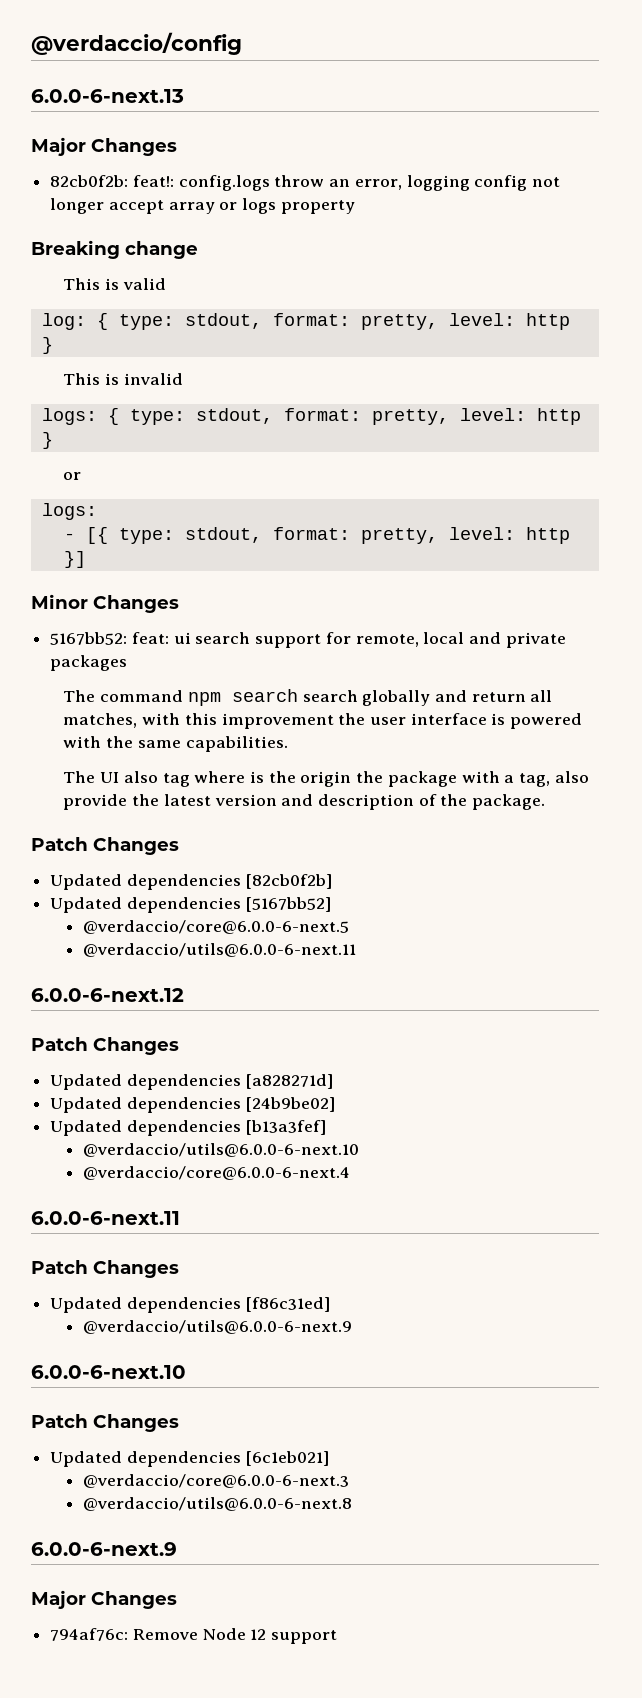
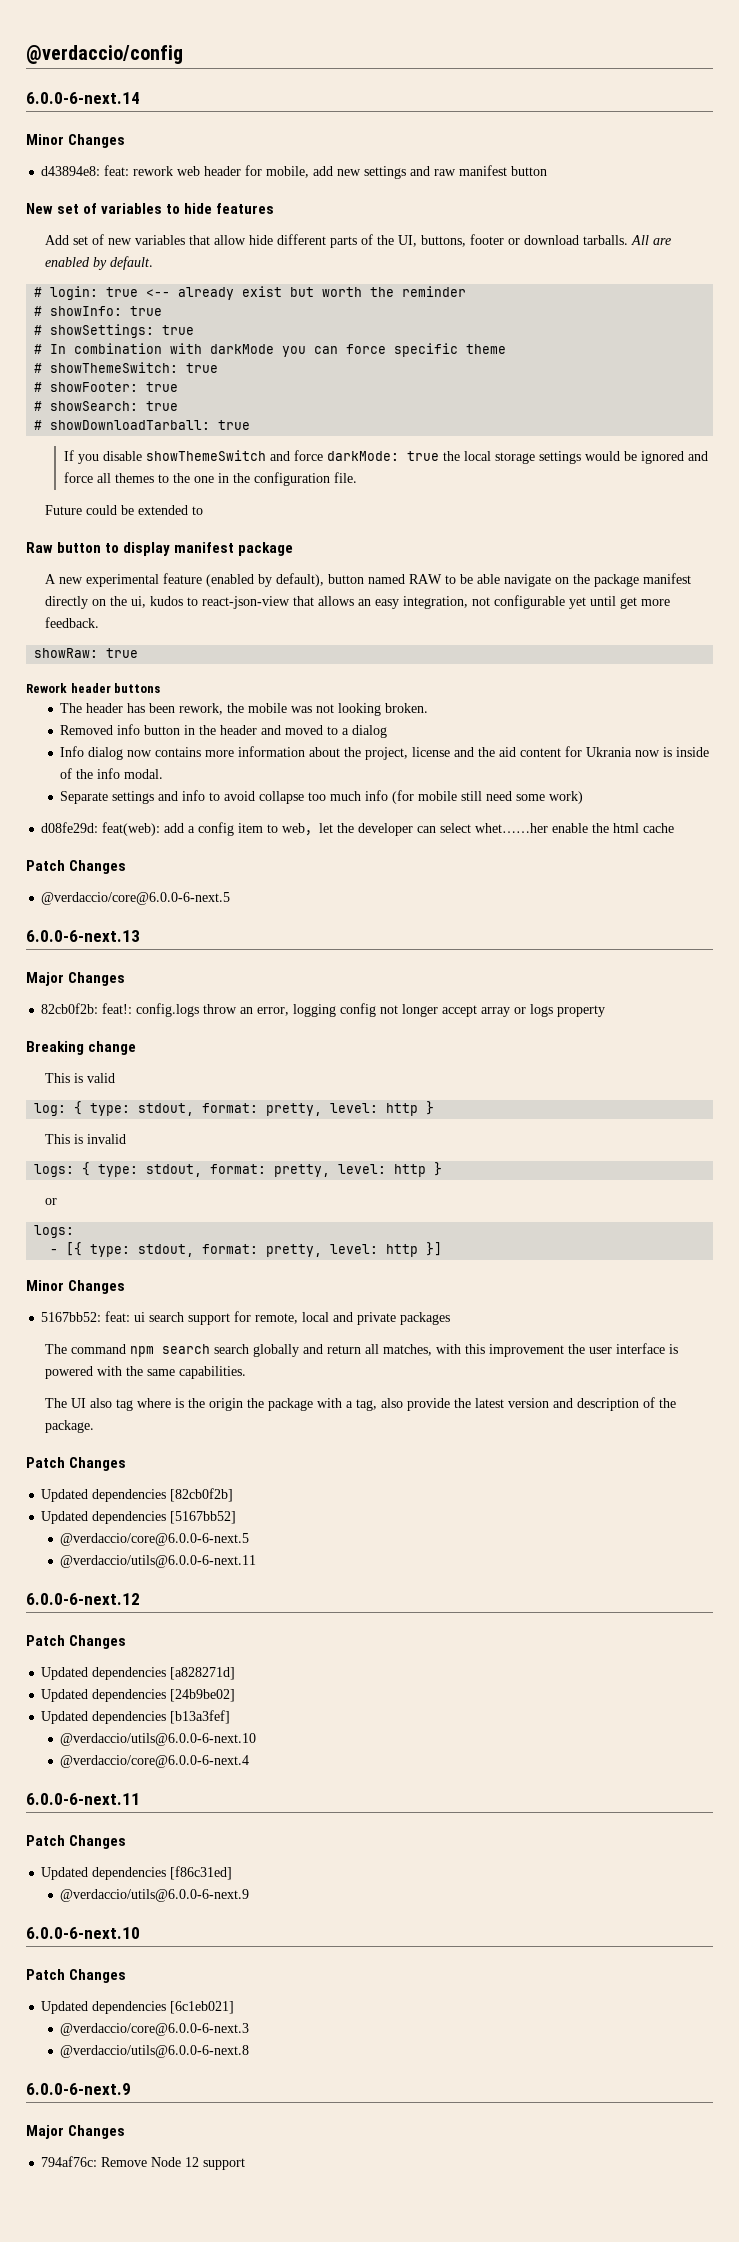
+ 6.0.0-6-next.14
+ Minor Changes
+ d43894e8: feat: rework web header for mobile, add new settings and raw manifest button
+ New set of variables to hide features
+ Add set of new variables that allow hide different parts of the UI, buttons, footer or download tarballs. All are enabled by default.
+ # login: true <-- already exist but worth the reminder
+ # showInfo: true
+ # showSettings: true
+ # In combination with darkMode you can force specific theme
+ # showThemeSwitch: true
+ # showFooter: true
+ # showSearch: true
+ # showDownloadTarball: true
+ If you disable showThemeSwitch and force darkMode: true the local storage settings would be ignored and force all themes to the one in the configuration file.
+ Future could be extended to
+ Raw button to display manifest package
+ A new experimental feature (enabled by default), button named RAW to be able navigate on the package manifest directly on the ui, kudos to react-json-view that allows an easy integration, not configurable yet until get more feedback.
+ showRaw: true
+ Rework header buttons
+ The header has been rework, the mobile was not looking broken.
+ Removed info button in the header and moved to a dialog
+ Info dialog now contains more information about the project, license and the aid content for Ukrania now is inside of the info modal.
+ Separate settings and info to avoid collapse too much info (for mobile still need some work)
+ d08fe29d: feat(web): add a config item to web，let the developer can select whet……her enable the html cache
+ Patch Changes
+ @verdaccio/core@6.0.0-6-next.5

